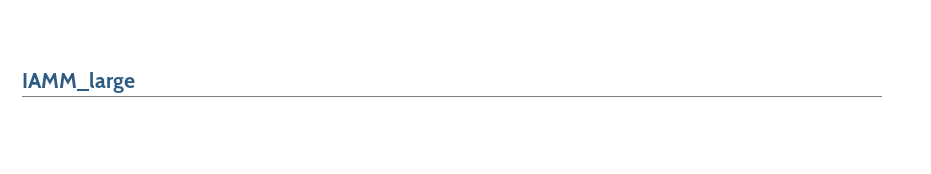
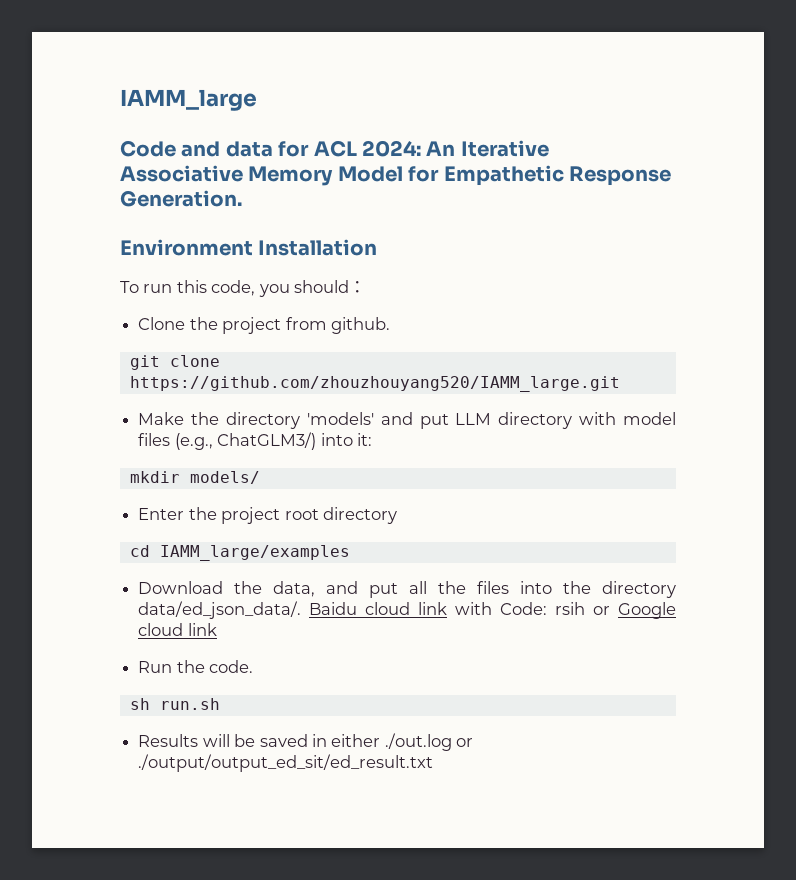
+ Code and data for ACL 2024: An Iterative Associative Memory Model for Empathetic Response Generation.
+ Environment Installation
+ To run this code, you should：
+ Clone the project from github.
+ git clone https://github.com/zhouzhouyang520/IAMM_large.git
+ Make the directory 'models' and put LLM directory with model files (e.g., ChatGLM3/) into it:
+ mkdir models/
+ Enter the project root directory
+ cd IAMM_large/examples
+ Download the data, and put all the files into the directory data/ed_json_data/. Baidu cloud link with Code: rsih or Google cloud link
+ Run the code.
+ sh run.sh
+ Results will be saved in either ./out.log or ./output/output_ed_sit/ed_result.txt

